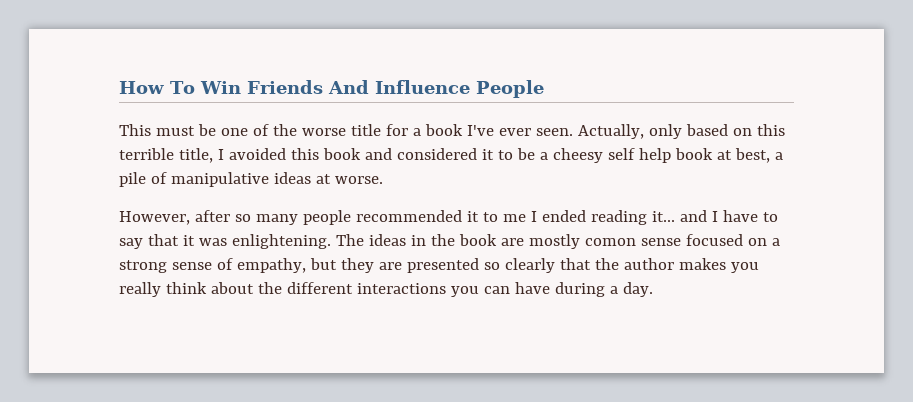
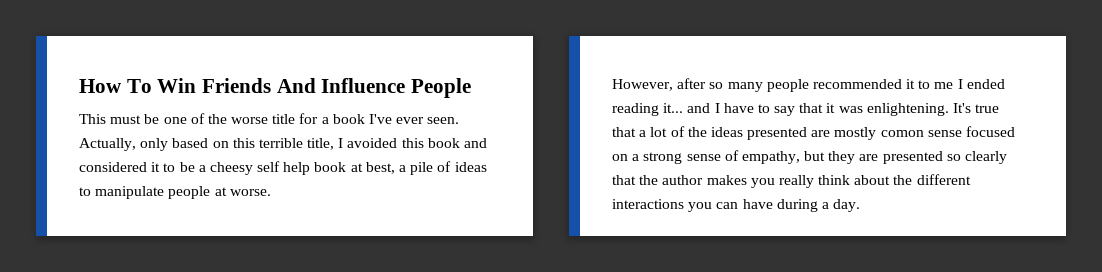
- Actually, only based on this terrible title, I avoided this book and considered it to be a cheesy self help book at best, a pile of manipulative ideas at worse.
+ Actually, only based on this terrible title, I avoided this book and considered it to be a cheesy self help book at best, a pile of ideas to manipulate people at worse.
- The ideas in the book are mostly comon sense focused on a strong sense of empathy, but they are presented so clearly that the author makes you really think about the different interactions you can have during a day.
+ It's true that a lot of the ideas presented are mostly comon sense focused on a strong sense of empathy, but they are presented so clearly that the author makes you really think about the different interactions you can have during a day.

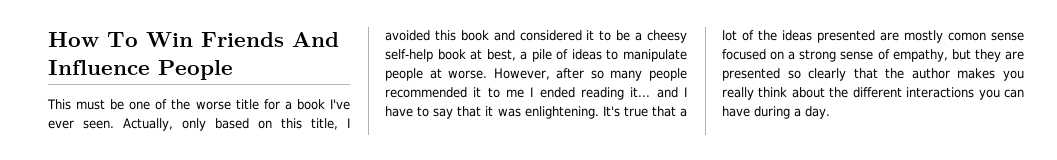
- Actually, only based on this terrible title, I avoided this book and considered it to be a cheesy self help book at best, a pile of ideas to manipulate people at worse.
- However, after so many people recommended it to me I ended reading it... and I have to say that it was enlightening.
+ Actually, only based on this title, I avoided this book and considered it to be a cheesy self-help book at best, a pile of ideas to manipulate people at worse. However, after so many people recommended it to me I ended reading it... and I have to say that it was enlightening.

